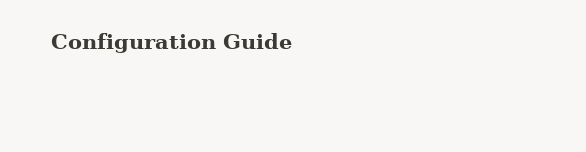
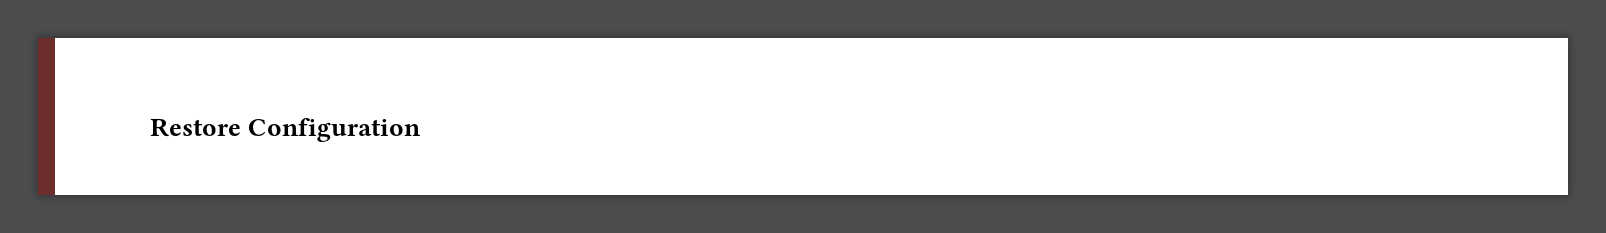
- Configuration Guide
+ Restore Configuration

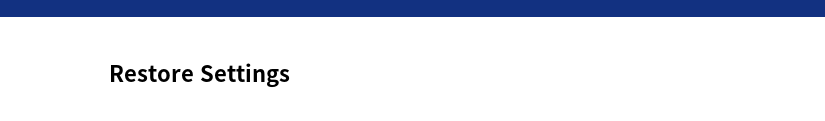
- Restore Configuration
+ Restore Settings

